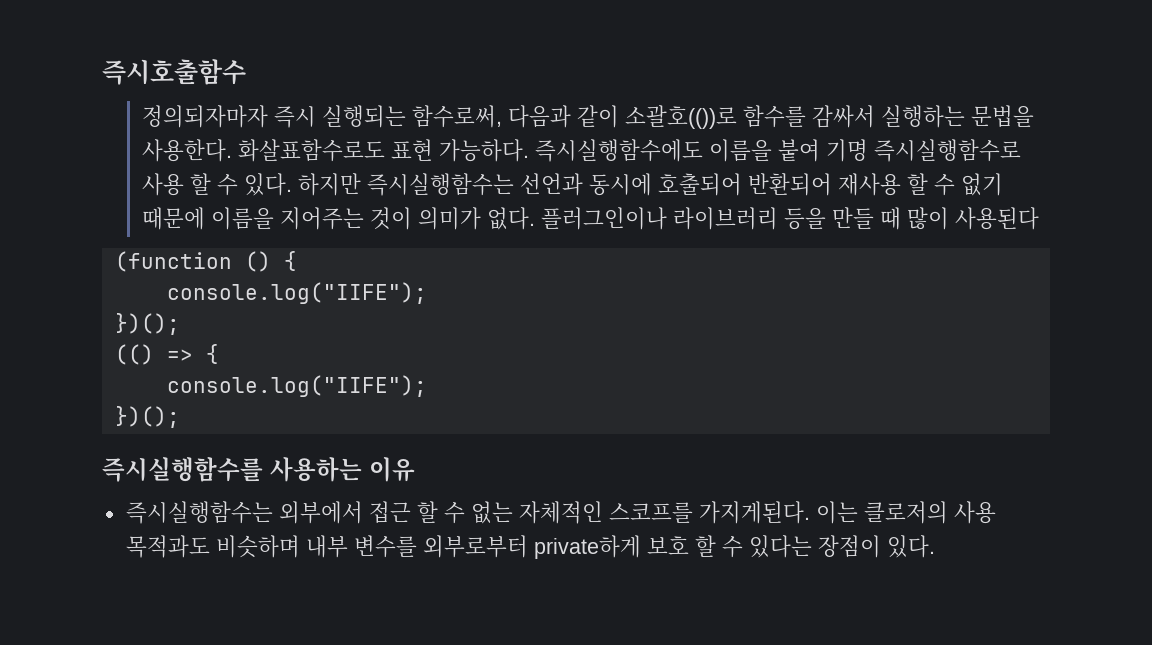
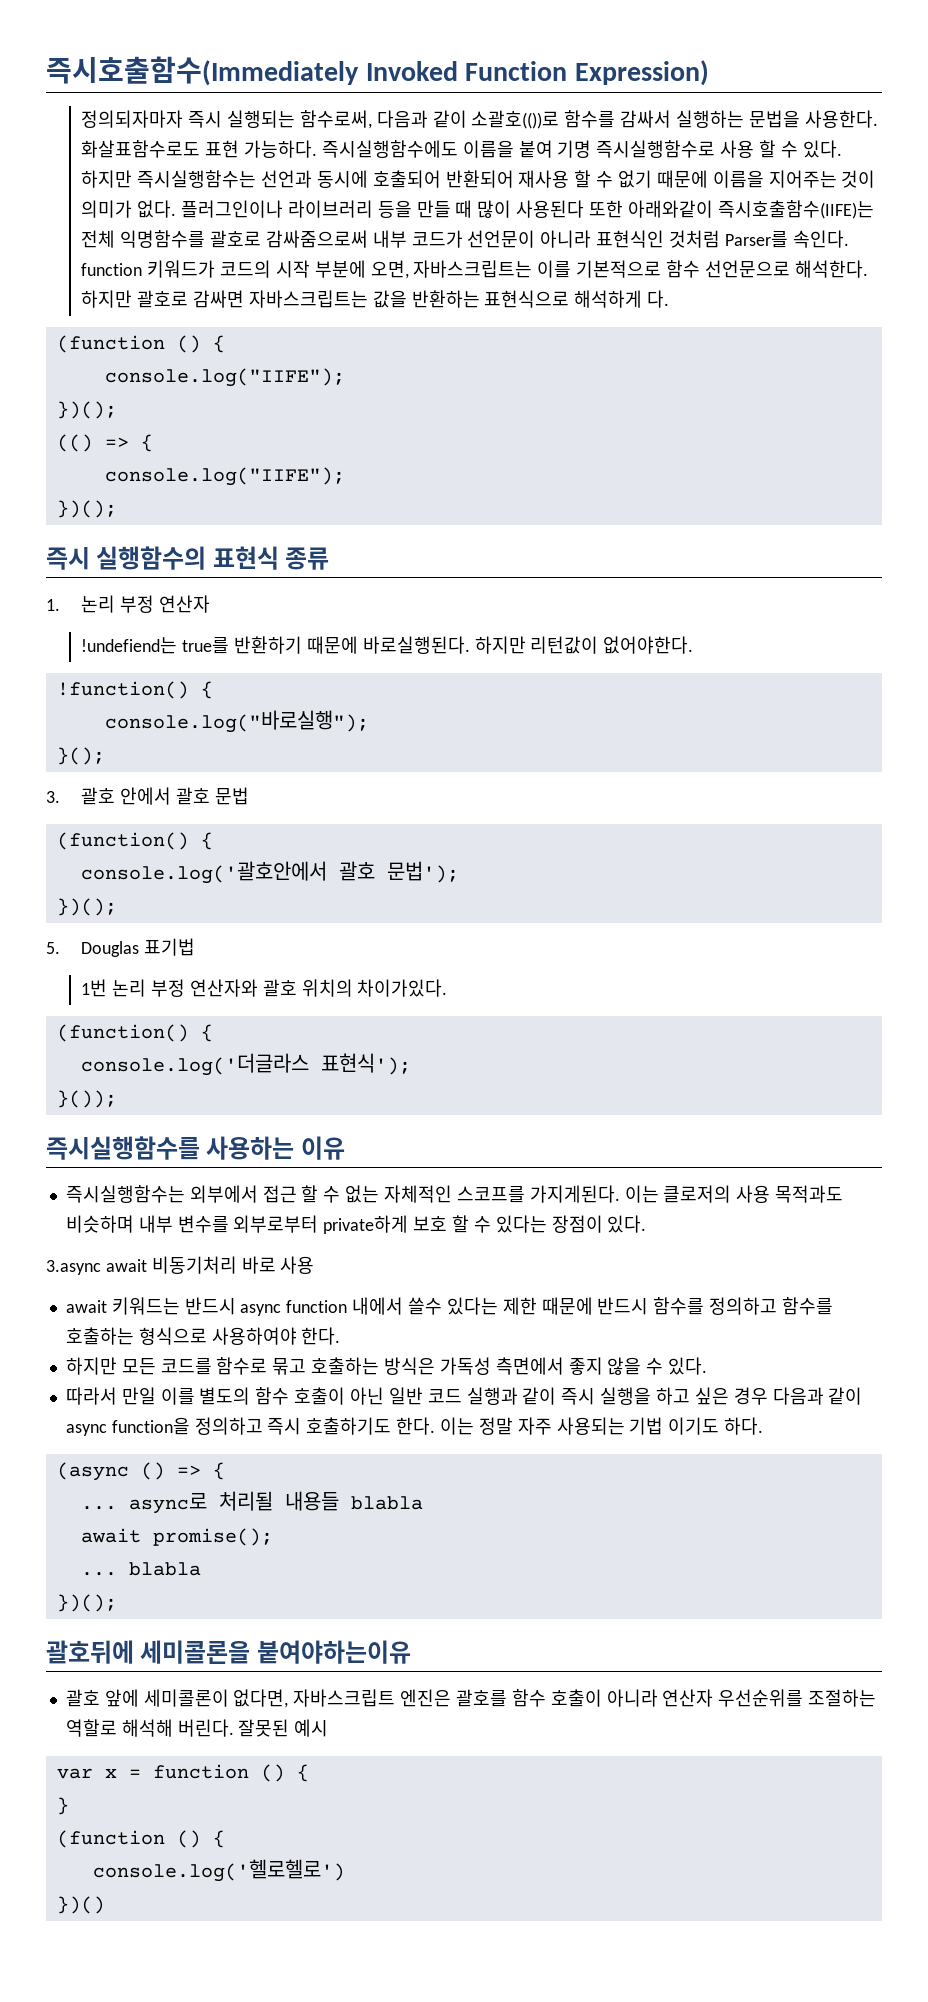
- 즉시호출함수
+ 즉시호출함수(Immediately Invoked Function Expression)
- 플러그인이나 라이브러리 등을 만들 때 많이 사용된다
+ 플러그인이나 라이브러리 등을 만들 때 많이 사용된다 또한 아래와같이 즉시호출함수(IIFE)는 전체 익명함수를 괄호로 감싸줌으로써 내부 코드가 선언문이 아니라 표현식인 것처럼 Parser를 속인다. function 키워드가 코드의 시작 부분에 오면, 자바스크립트는 이를 기본적으로 함수 선언문으로 해석한다. 하지만 괄호로 감싸면 자바스크립트는 값을 반환하는 표현식으로 해석하게 다.
+ 즉시 실행함수의 표현식 종류
+ 1. 논리 부정 연산자
+ !undefiend는 true를 반환하기 때문에 바로실행된다. 하지만 리턴값이 없어야한다.
+ !function() {
+ console.log("바로실행");
+ }();
+ 3. 괄호 안에서 괄호 문법
+ (function() {
+ console.log('괄호안에서 괄호 문법');
+ })();
+ 5. Douglas 표기법
+ 1번 논리 부정 연산자와 괄호 위치의 차이가있다.
+ (function() {
+ console.log('더글라스 표현식');
+ }());
+ 3.async await 비동기처리 바로 사용
+ await 키워드는 반드시 async function 내에서 쓸수 있다는 제한 때문에 반드시 함수를 정의하고 함수를 호출하는 형식으로 사용하여야 한다.
+ 하지만 모든 코드를 함수로 묶고 호출하는 방식은 가독성 측면에서 좋지 않을 수 있다.
+ 따라서 만일 이를 별도의 함수 호출이 아닌 일반 코드 실행과 같이 즉시 실행을 하고 싶은 경우 다음과 같이 async function을 정의하고 즉시 호출하기도 한다. 이는 정말 자주 사용되는 기법 이기도 하다.
+ (async () => {
+ ... async로 처리될 내용들 blabla
+ await promise();
+ ... blabla
+ })();
+ 괄호뒤에 세미콜론을 붙여야하는이유
+ 괄호 앞에 세미콜론이 없다면, 자바스크립트 엔진은 괄호를 함수 호출이 아니라 연산자 우선순위를 조절하는 역할로 해석해 버린다. 잘못된 예시
+ var x = function () {
+ }
+ (function () {
+ console.log('헬로헬로')
+ })()

